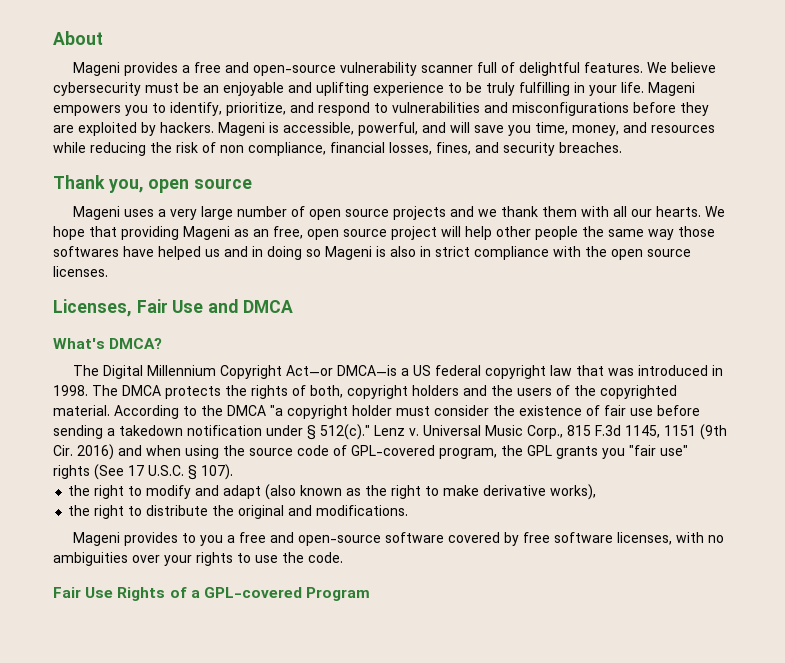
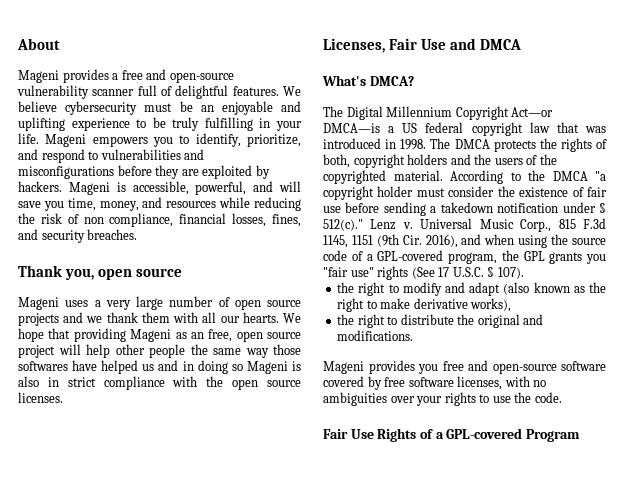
- Universal Music Corp., 815 F.3d 1145, 1151 (9th Cir. 2016) and when using the source code of GPL-covered program, the GPL grants you "fair use" rights (See 17 U.S.C. § 107).
+ Universal Music Corp., 815 F.3d 1145, 1151 (9th Cir. 2016), and when using the source code of a GPL-covered program, the GPL grants you "fair use" rights (See 17 U.S.C. § 107).
- Mageni provides to you a free and open-source software covered by free software licenses, with no ambiguities over your rights to use the code.
+ Mageni provides you free and open-source software covered by free software licenses, with no ambiguities over your rights to use the code.

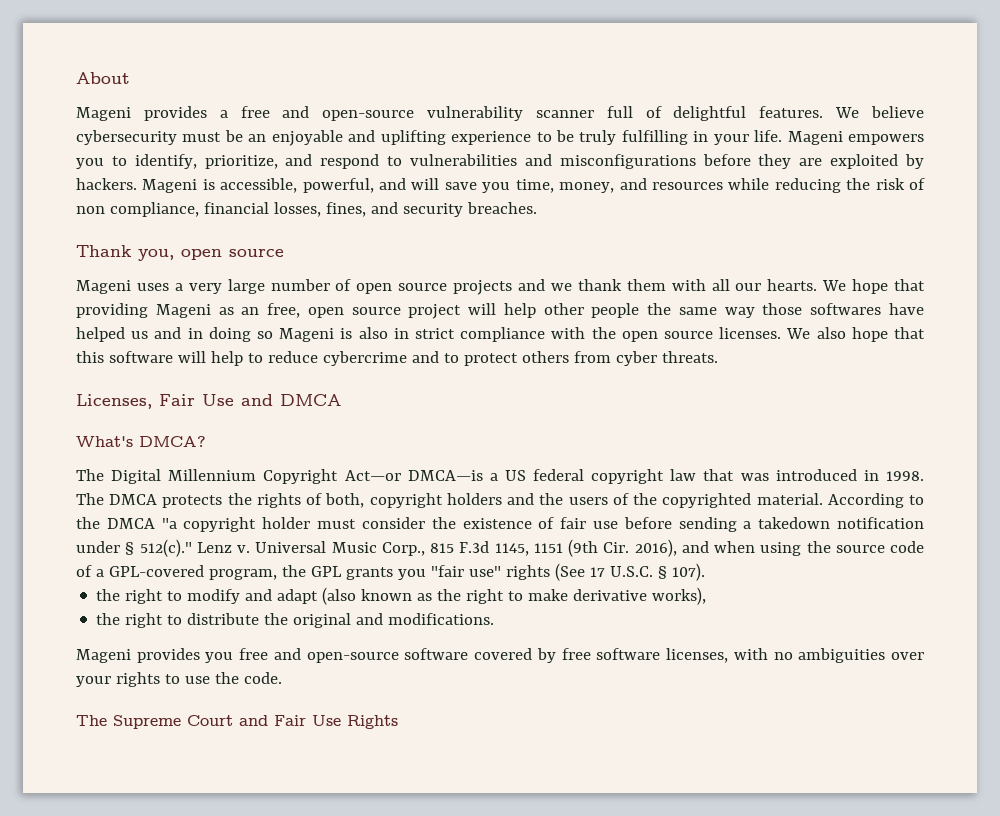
+ We also hope that this software will help to reduce cybercrime and to protect others from cyber threats.
- Fair Use Rights of a GPL-covered Program
+ The Supreme Court and Fair Use Rights

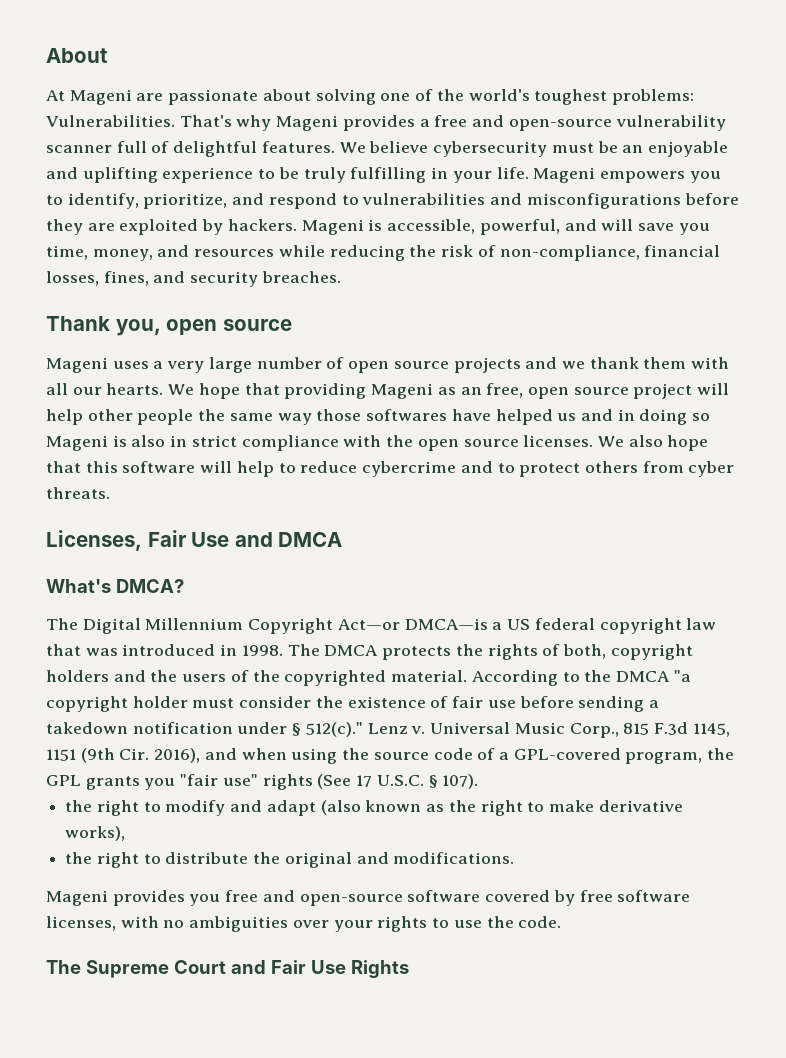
- Mageni provides a free and open-source vulnerability scanner full of delightful features.
+ At Mageni are passionate about solving one of the world's toughest problems: Vulnerabilities. That's why Mageni provides a free and open-source vulnerability scanner full of delightful features.
- Mageni is accessible, powerful, and will save you time, money, and resources while reducing the risk of non compliance, financial losses, fines, and security breaches.
+ Mageni is accessible, powerful, and will save you time, money, and resources while reducing the risk of non-compliance, financial losses, fines, and security breaches.

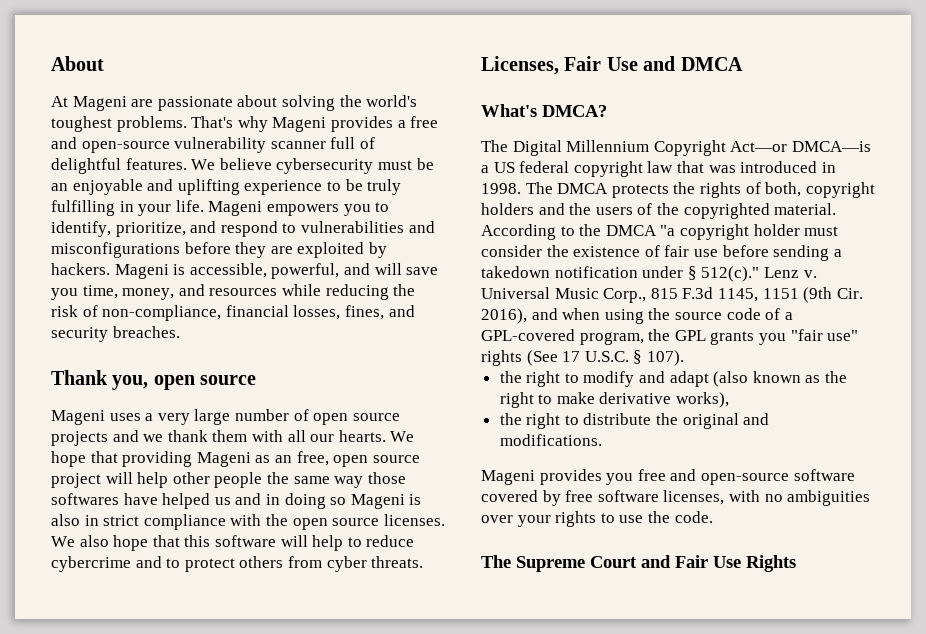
- At Mageni are passionate about solving one of the world's toughest problems: Vulnerabilities.
+ At Mageni are passionate about solving the world's toughest problems.

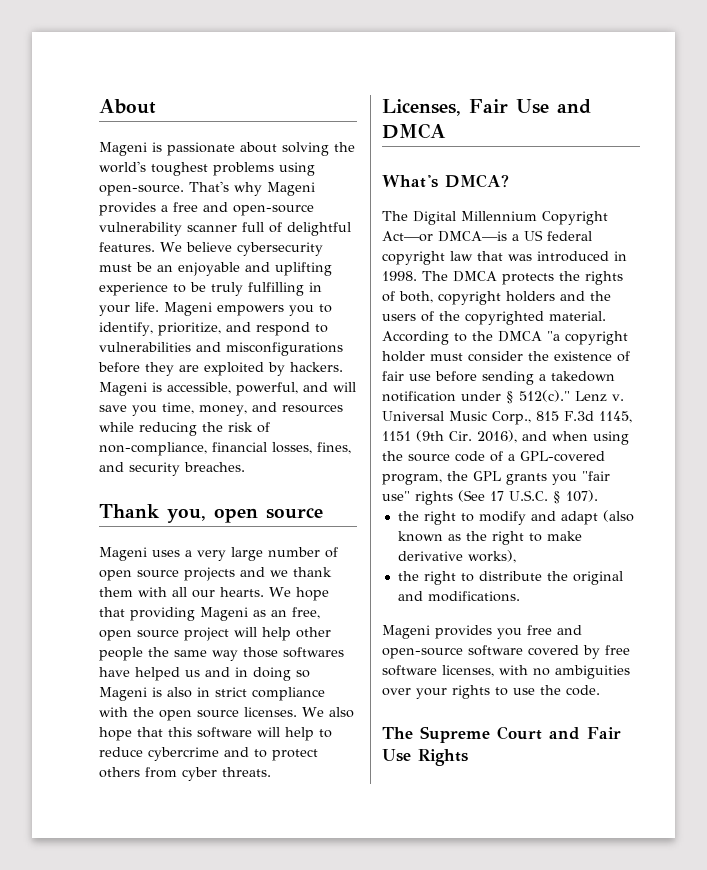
- At Mageni are passionate about solving the world's toughest problems.
+ Mageni is passionate about solving the world's toughest problems using open-source.

